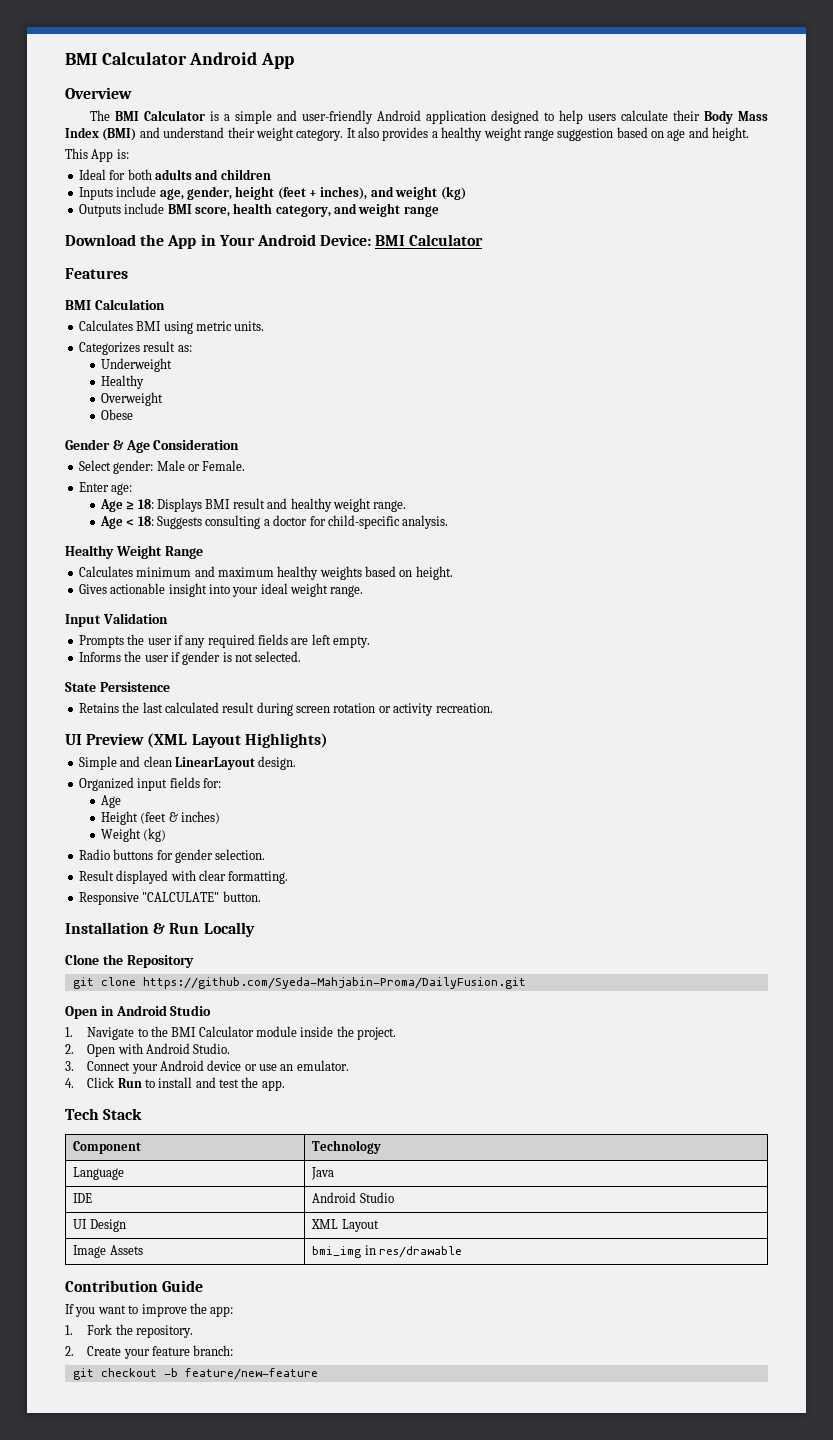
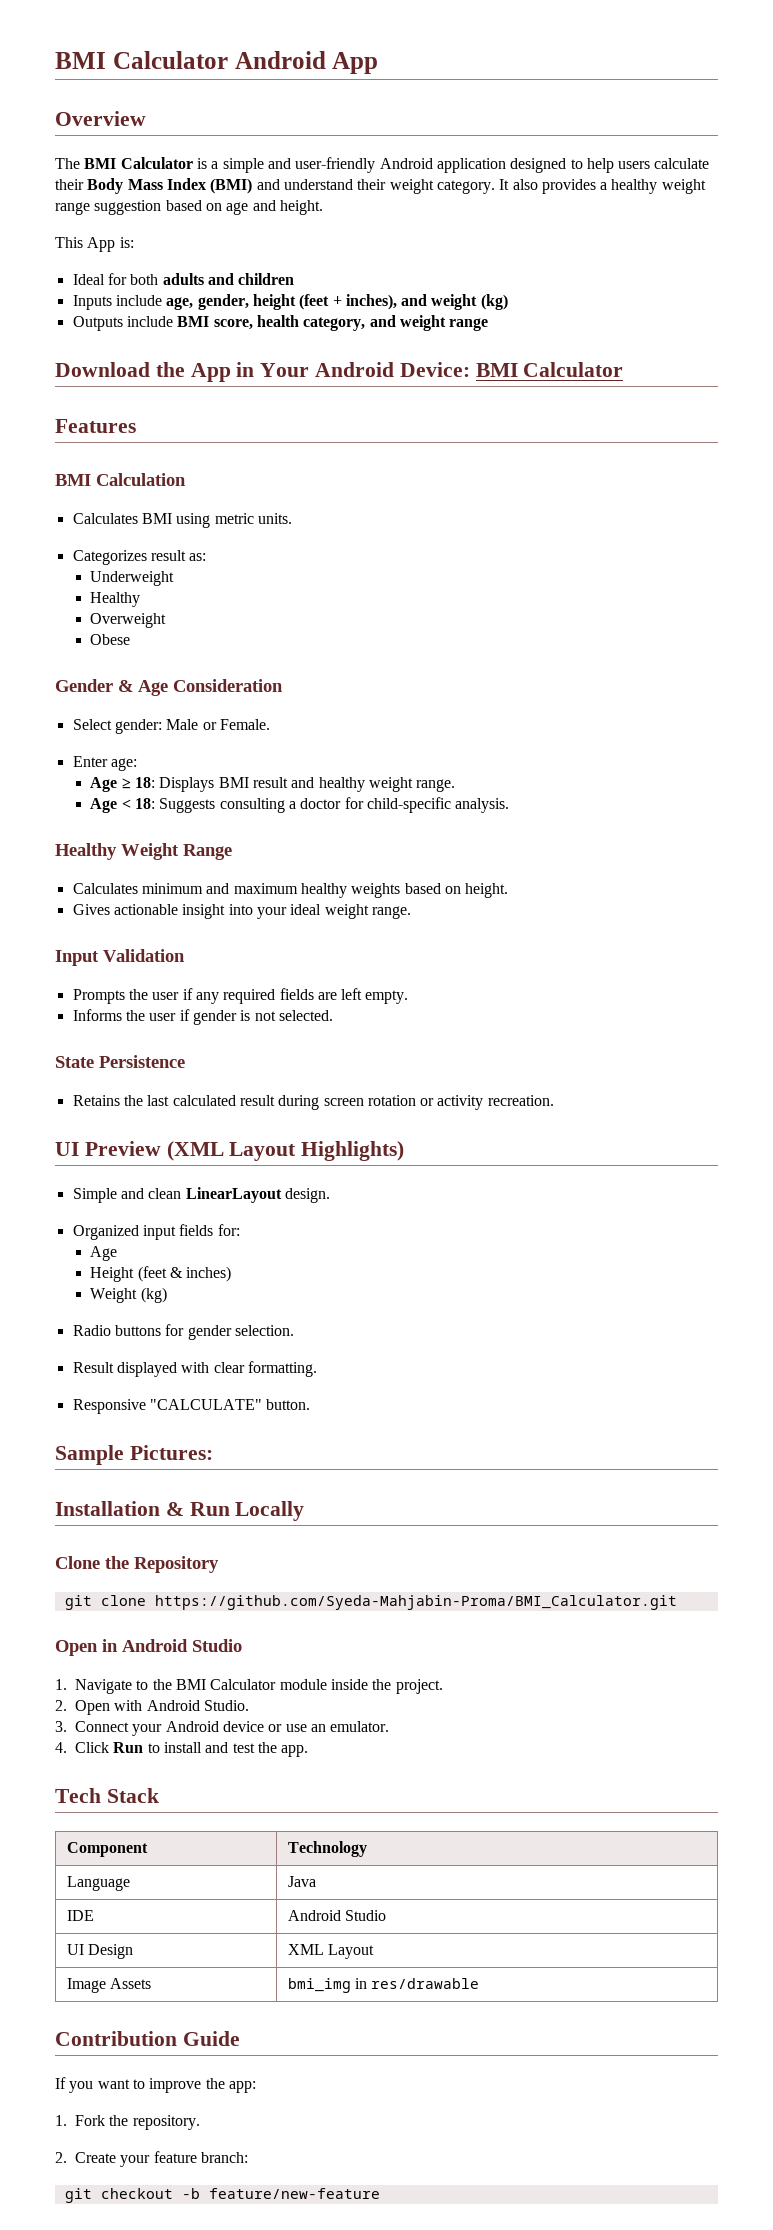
+ Sample Pictures:
- git clone https://github.com/Syeda-Mahjabin-Proma/DailyFusion.git
+ git clone https://github.com/Syeda-Mahjabin-Proma/BMI_Calculator.git

